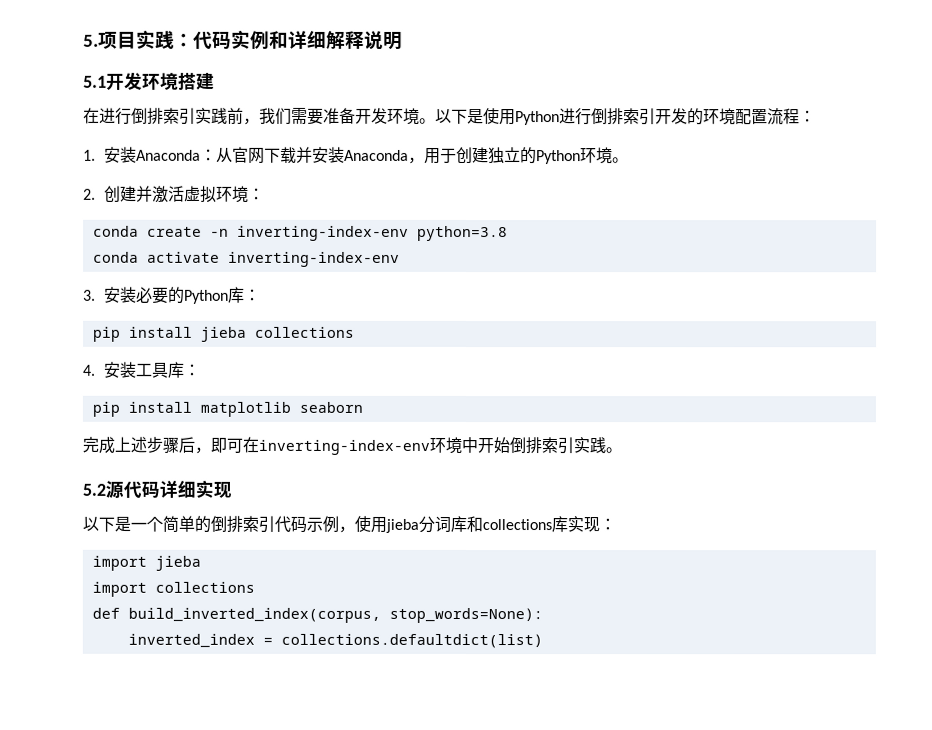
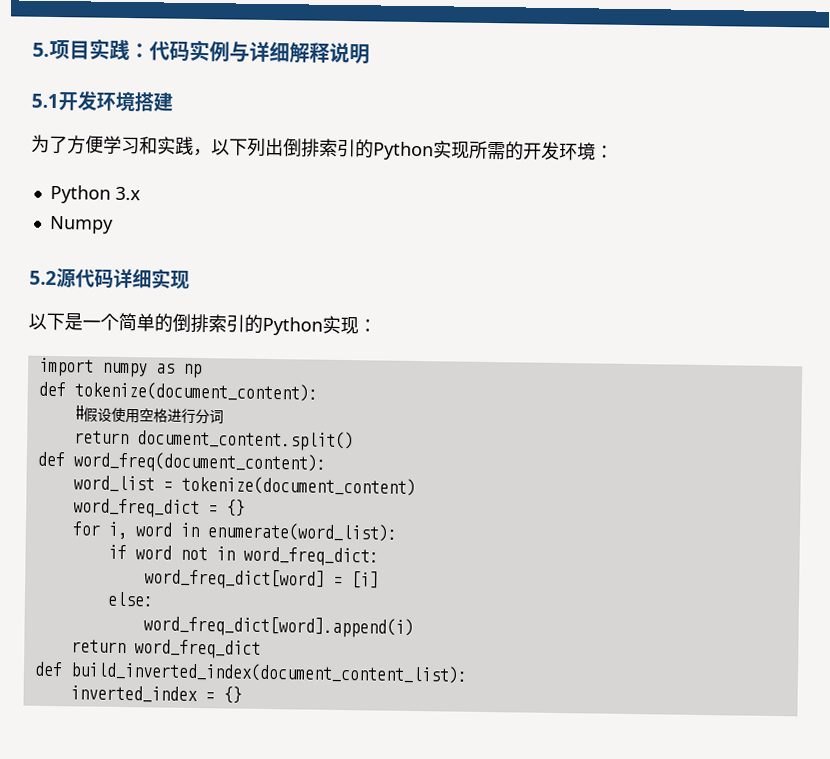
- 5.项目实践：代码实例和详细解释说明
+ 5.项目实践：代码实例与详细解释说明
- 在进行倒排索引实践前，我们需要准备开发环境。以下是使用Python进行倒排索引开发的环境配置流程：
- 1.安装Anaconda：从官网下载并安装Anaconda，用于创建独立的Python环境。
- 2.创建并激活虚拟环境：
- conda create -n inverting-index-env python=3.8
- conda activate inverting-index-env
- 3.安装必要的Python库：
- pip install jieba collections
- 4.安装工具库：
- pip install matplotlib seaborn
- 完成上述步骤后，即可在inverting-index-env环境中开始倒排索引实践。
+ 为了方便学习和实践，以下列出倒排索引的Python实现所需的开发环境：
+ Python 3.x
+ Numpy
- 以下是一个简单的倒排索引代码示例，使用jieba分词库和collections库实现：
- import jieba
- import collections
- def build_inverted_index(corpus, stop_words=None):
+ 以下是一个简单的倒排索引的Python实现：
+ import numpy as np
+ def tokenize(document_content):
+ #假设使用空格进行分词
+ return document_content.split()
+ def word_freq(document_content):
+ word_list = tokenize(document_content)
+ word_freq_dict = {}
+ for i, word in enumerate(word_list):
+ if word not in word_freq_dict:
+ word_freq_dict[word] = [i]
+ else:
+ word_freq_dict[word].append(i)
+ return word_freq_dict
+ def build_inverted_index(document_content_list):
- inverted_index = collections.defaultdict(list)
+ inverted_index = {}

